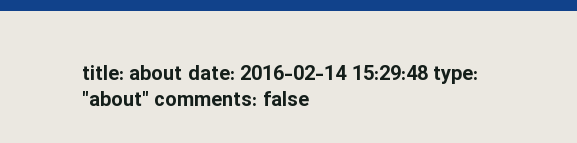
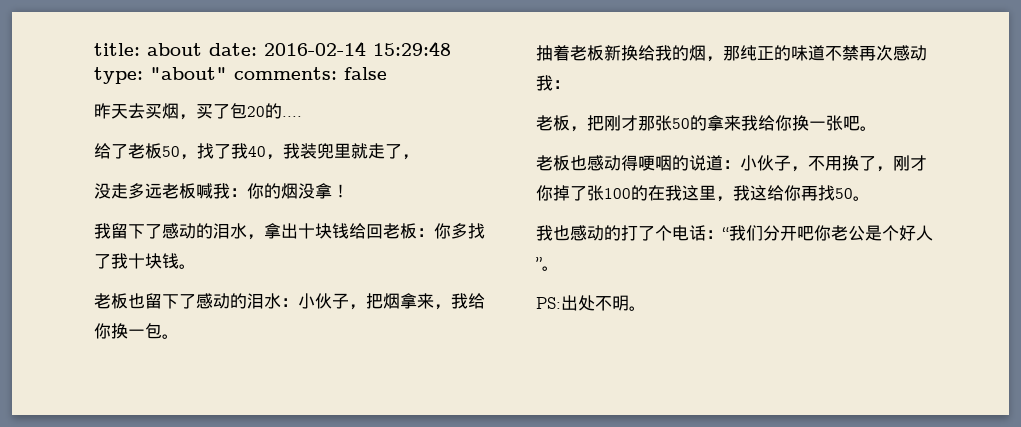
+ 昨天去买烟，买了包20的....
+ 给了老板50，找了我40，我装兜里就走了，
+ 没走多远老板喊我：你的烟没拿！
+ 我留下了感动的泪水，拿出十块钱给回老板：你多找了我十块钱。
+ 老板也留下了感动的泪水：小伙子，把烟拿来，我给你换一包。
+ 抽着老板新换给我的烟，那纯正的味道不禁再次感动我：
+ 老板，把刚才那张50的拿来我给你换一张吧。
+ 老板也感动得哽咽的说道：小伙子，不用换了，刚才你掉了张100的在我这里，我这给你再找50。
+ 我也感动的打了个电话：“我们分开吧你老公是个好人”。
+ PS:出处不明。

